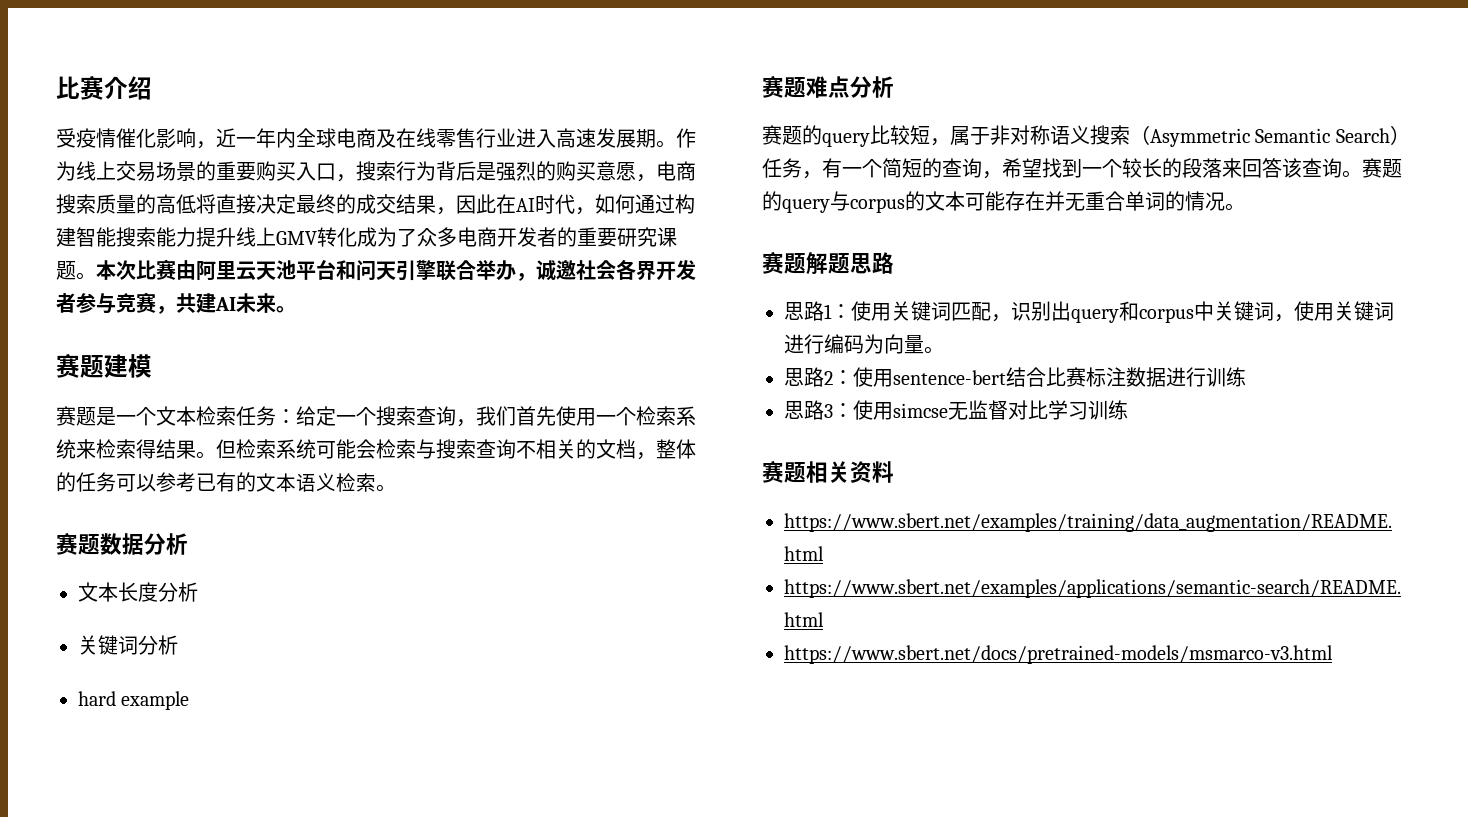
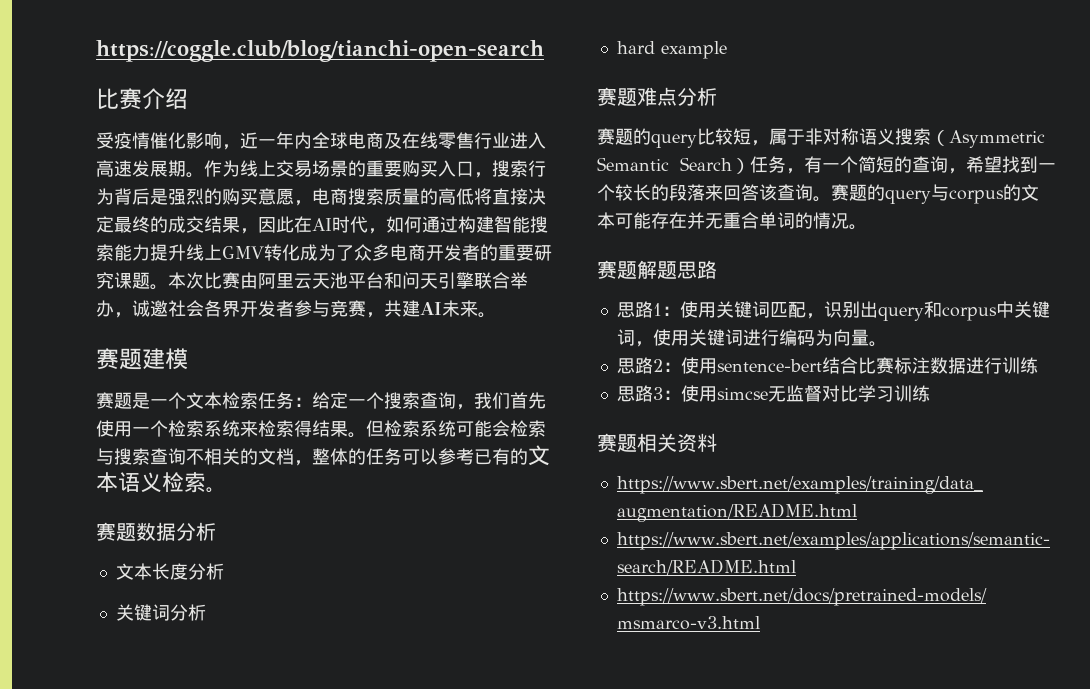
+ https://coggle.club/blog/tianchi-open-search

